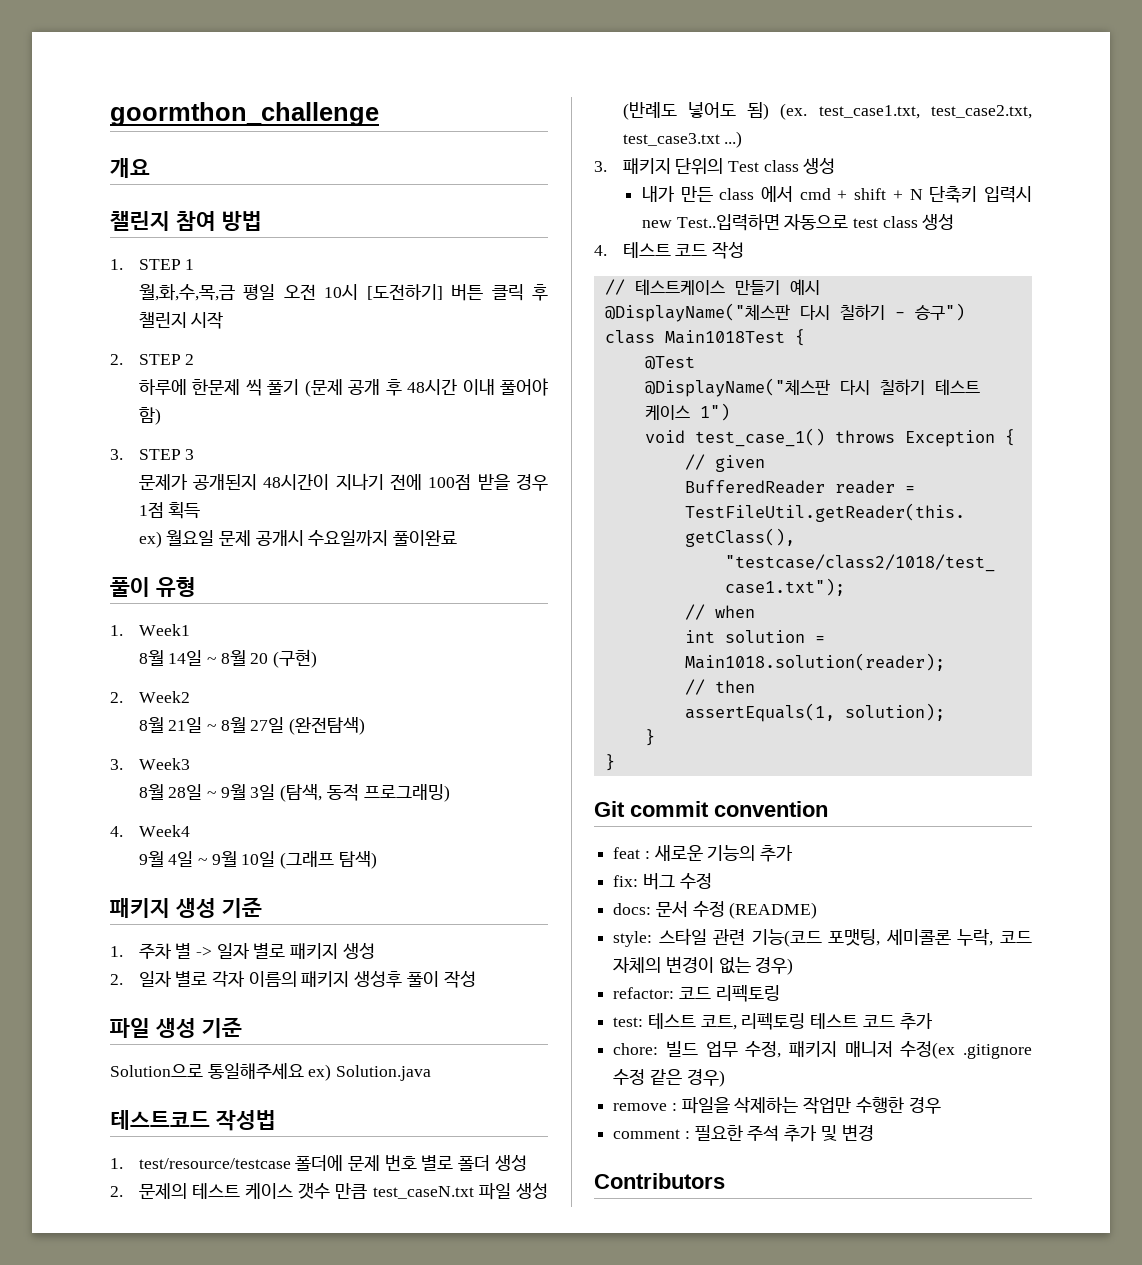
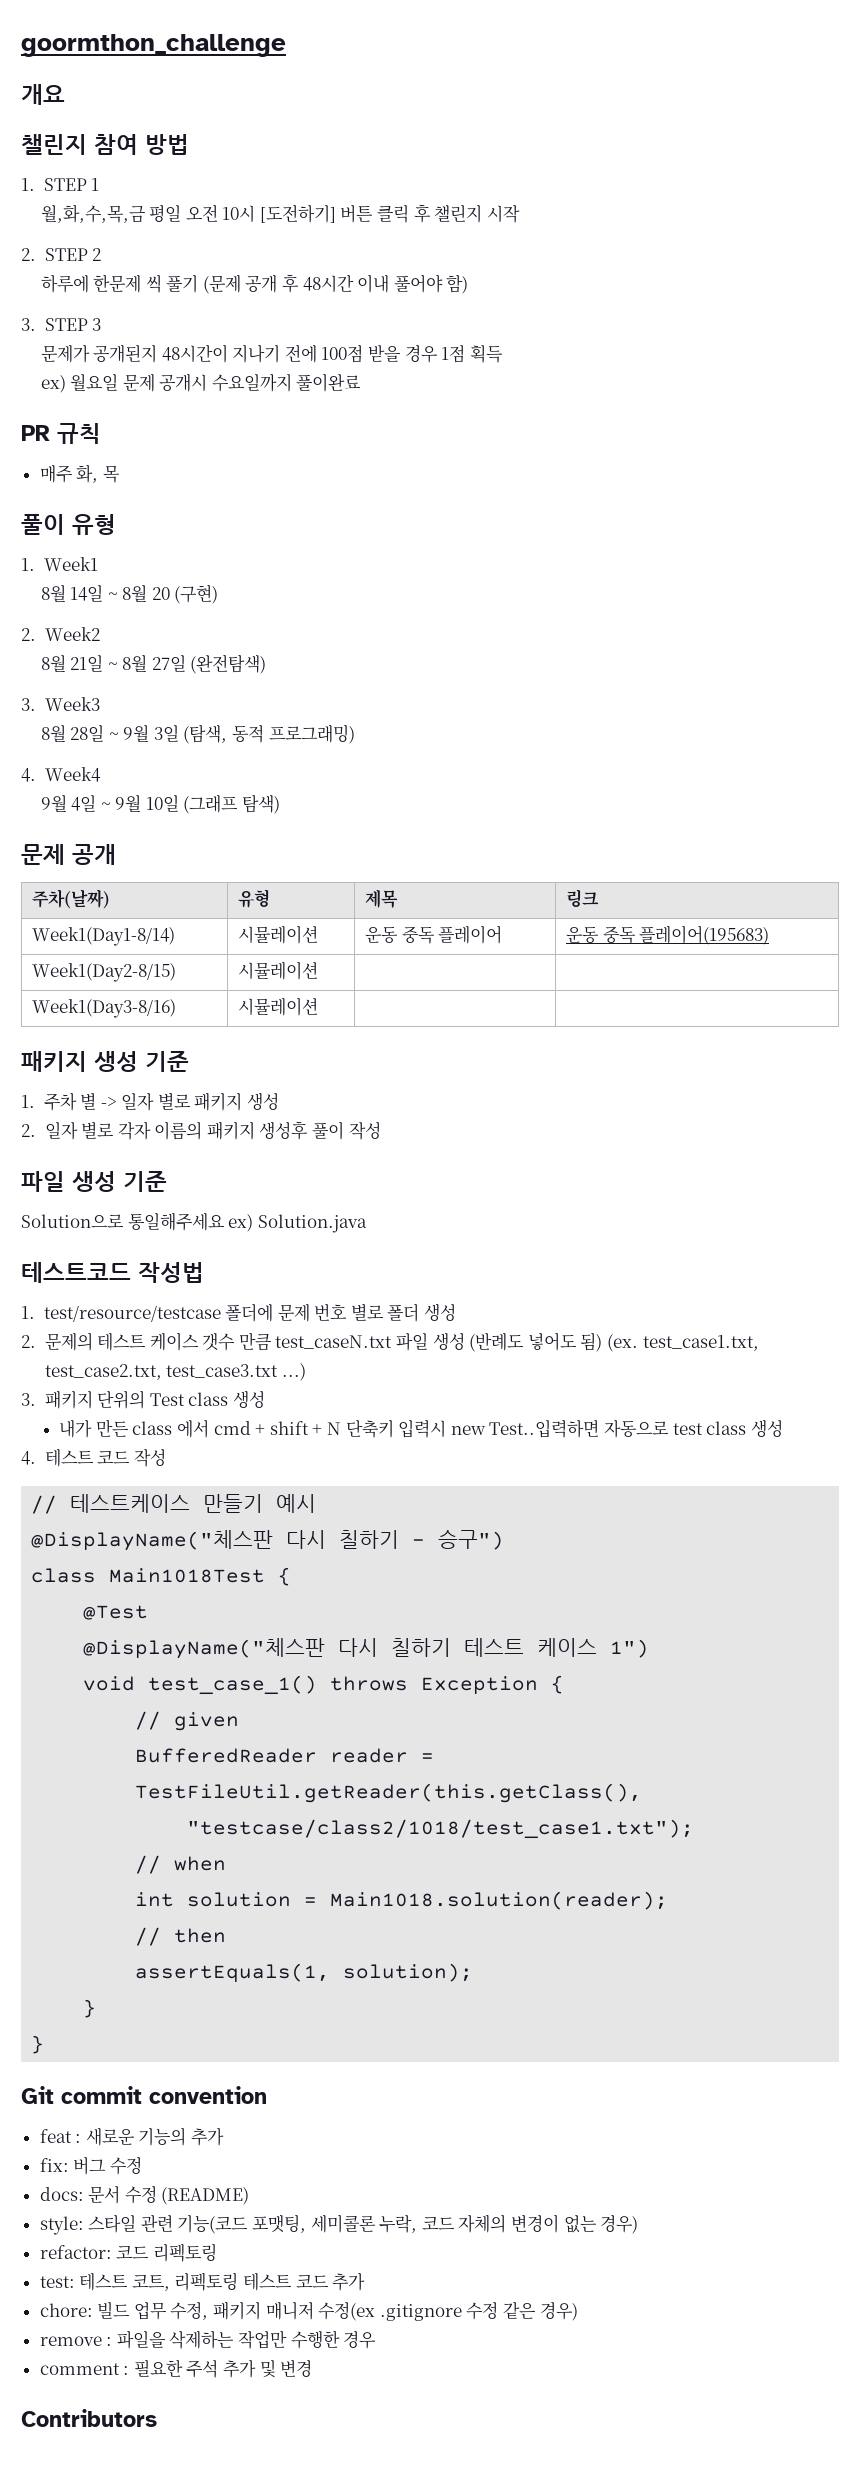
+ PR 규칙
+ 매주 화, 목
+ 문제 공개
+ 주차(날짜) | 유형 | 제목 | 링크
+ Week1(Day1-8/14) | 시뮬레이션 | 운동 중독 플레이어 | 운동 중독 플레이어(195683)
+ Week1(Day2-8/15) | 시뮬레이션 | |
+ Week1(Day3-8/16) | 시뮬레이션 | |

